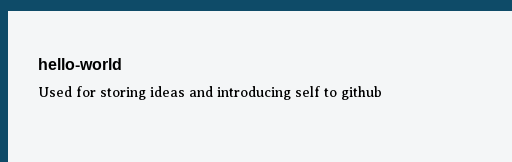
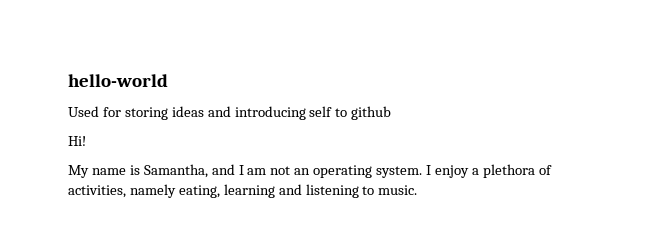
+ Hi!
+ My name is Samantha, and I am not an operating system. I enjoy a plethora of activities, namely eating, learning and listening to music.

